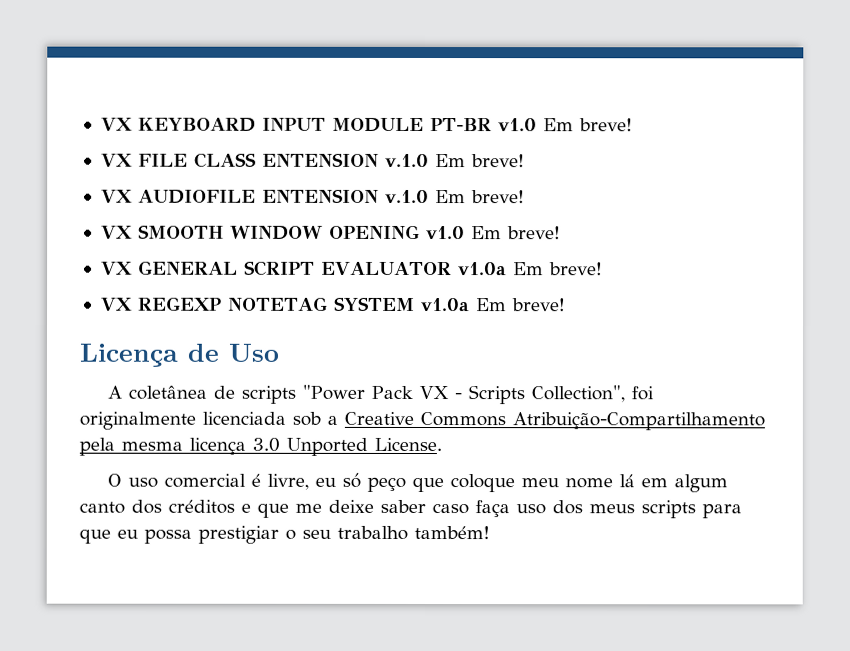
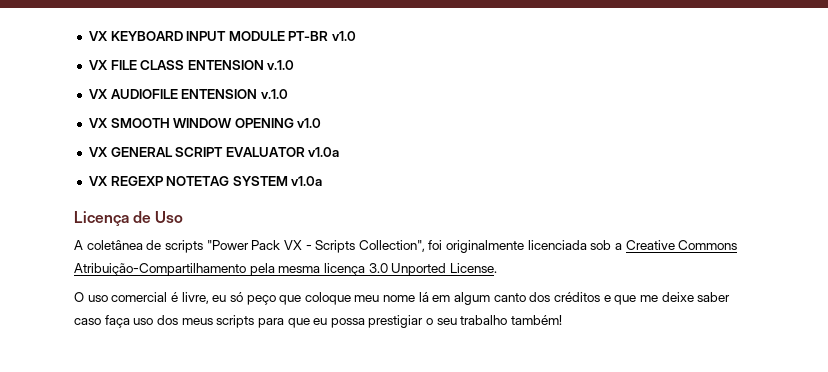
- VX KEYBOARD INPUT MODULE PT-BR v1.0 Em breve!
+ VX KEYBOARD INPUT MODULE PT-BR v1.0
- VX FILE CLASS ENTENSION v.1.0 Em breve!
+ VX FILE CLASS ENTENSION v.1.0
- VX AUDIOFILE ENTENSION v.1.0 Em breve!
+ VX AUDIOFILE ENTENSION v.1.0
- VX SMOOTH WINDOW OPENING v1.0 Em breve!
+ VX SMOOTH WINDOW OPENING v1.0
- VX GENERAL SCRIPT EVALUATOR v1.0a Em breve!
+ VX GENERAL SCRIPT EVALUATOR v1.0a
- VX REGEXP NOTETAG SYSTEM v1.0a Em breve!
+ VX REGEXP NOTETAG SYSTEM v1.0a

